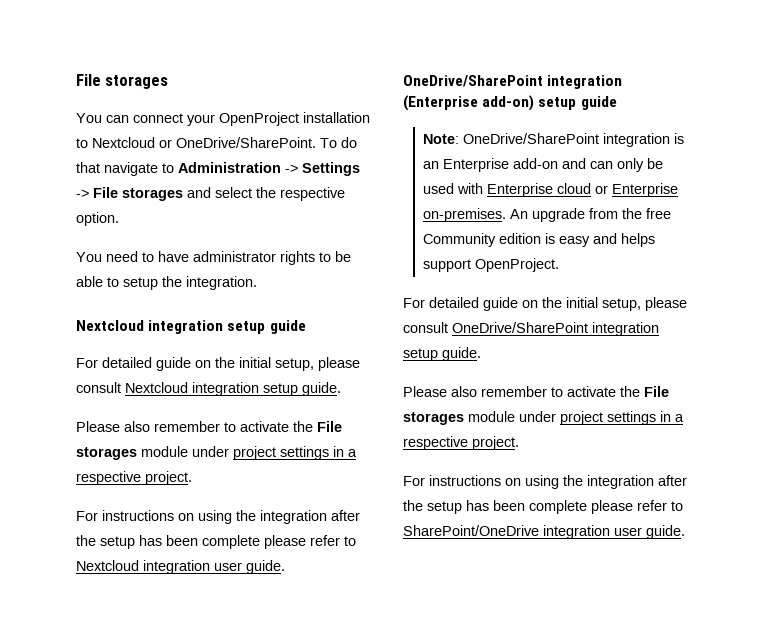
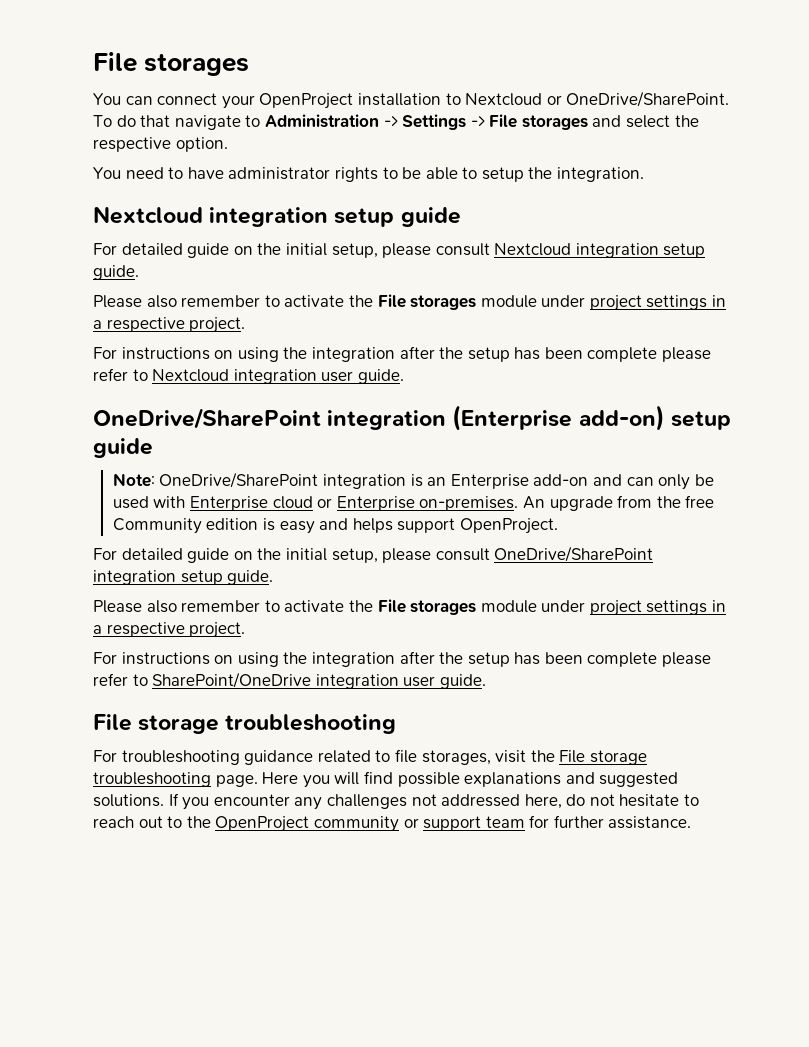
  For instructions on using the integration after the setup has been complete please refer to SharePoint/OneDrive integration user guide.
+ File storage troubleshooting
+ For troubleshooting guidance related to file storages, visit the File storage troubleshooting page. Here you will find possible explanations and suggested solutions. If you encounter any challenges not addressed here, do not hesitate to reach out to the OpenProject community or support team for further assistance.

